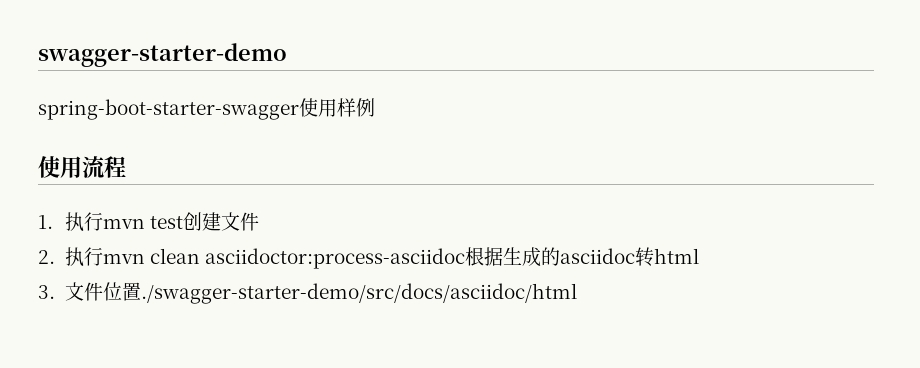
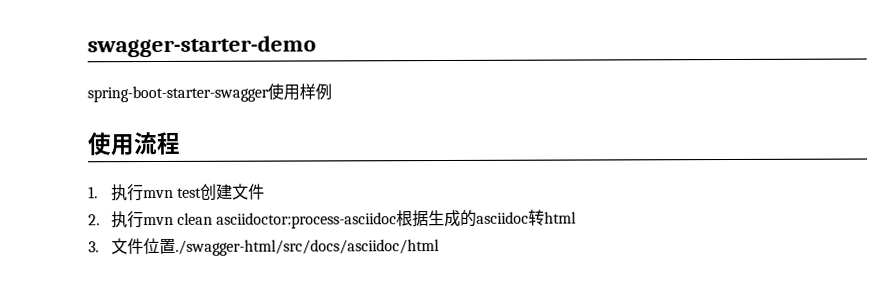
- 3.文件位置./swagger-starter-demo/src/docs/asciidoc/html
+ 3.文件位置./swagger-html/src/docs/asciidoc/html

